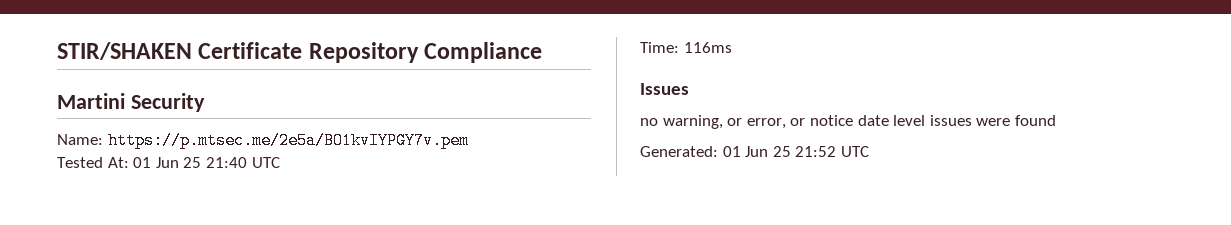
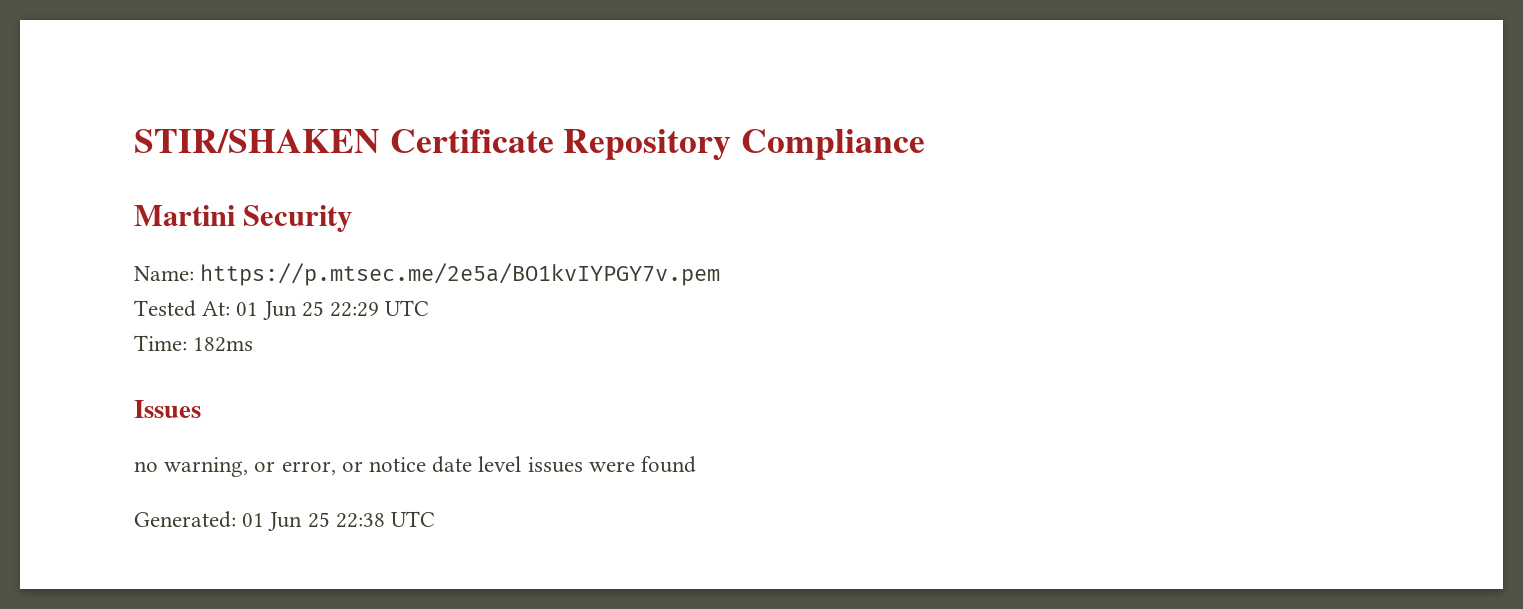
- Tested At: 01 Jun 25 21:40 UTC
+ Tested At: 01 Jun 25 22:29 UTC
- Time: 116ms
+ Time: 182ms
- Generated: 01 Jun 25 21:52 UTC
+ Generated: 01 Jun 25 22:38 UTC

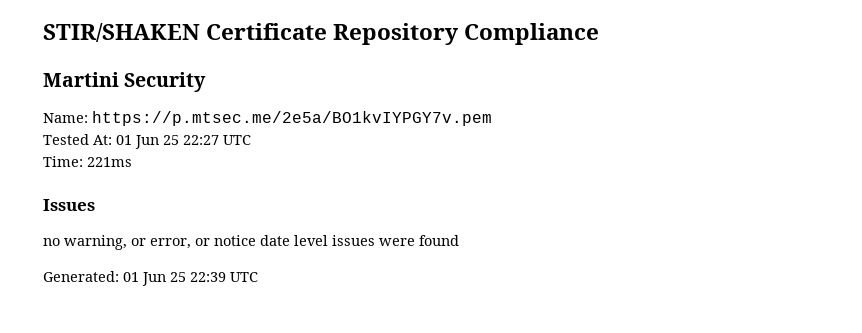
- Tested At: 01 Jun 25 22:29 UTC
+ Tested At: 01 Jun 25 22:27 UTC
- Time: 182ms
+ Time: 221ms
- Generated: 01 Jun 25 22:38 UTC
+ Generated: 01 Jun 25 22:39 UTC

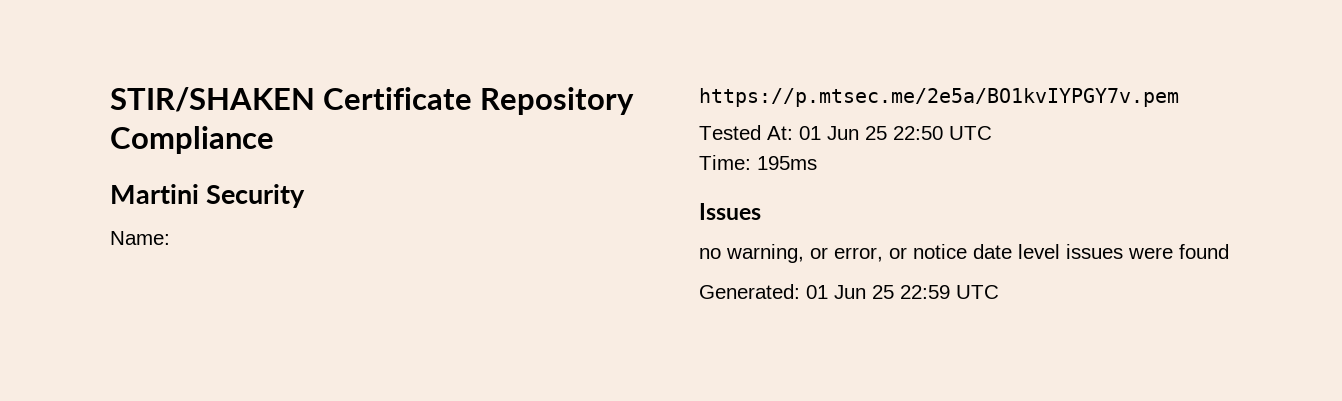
- Tested At: 01 Jun 25 22:27 UTC
+ Tested At: 01 Jun 25 22:50 UTC
- Time: 221ms
+ Time: 195ms
- Generated: 01 Jun 25 22:39 UTC
+ Generated: 01 Jun 25 22:59 UTC

